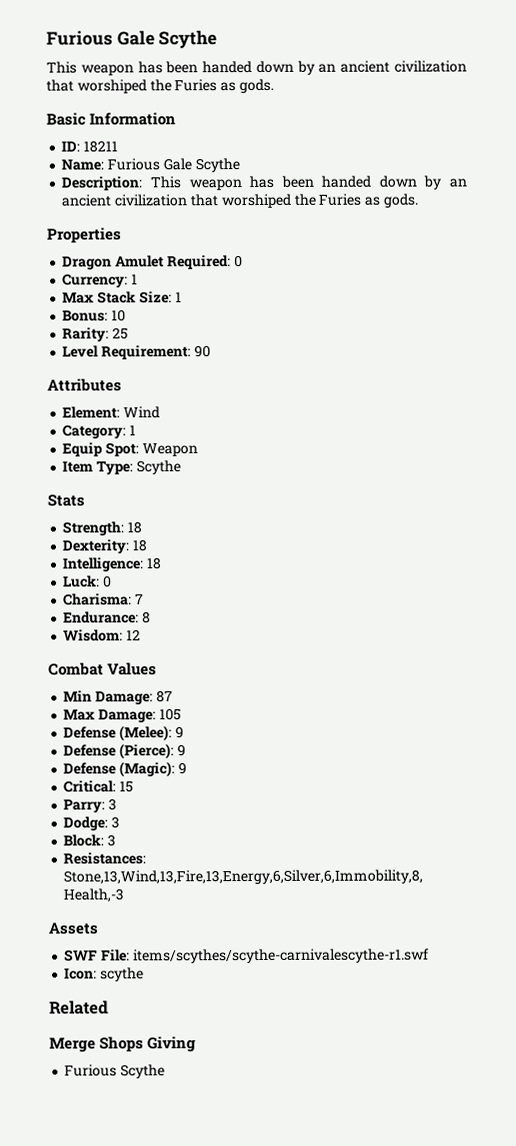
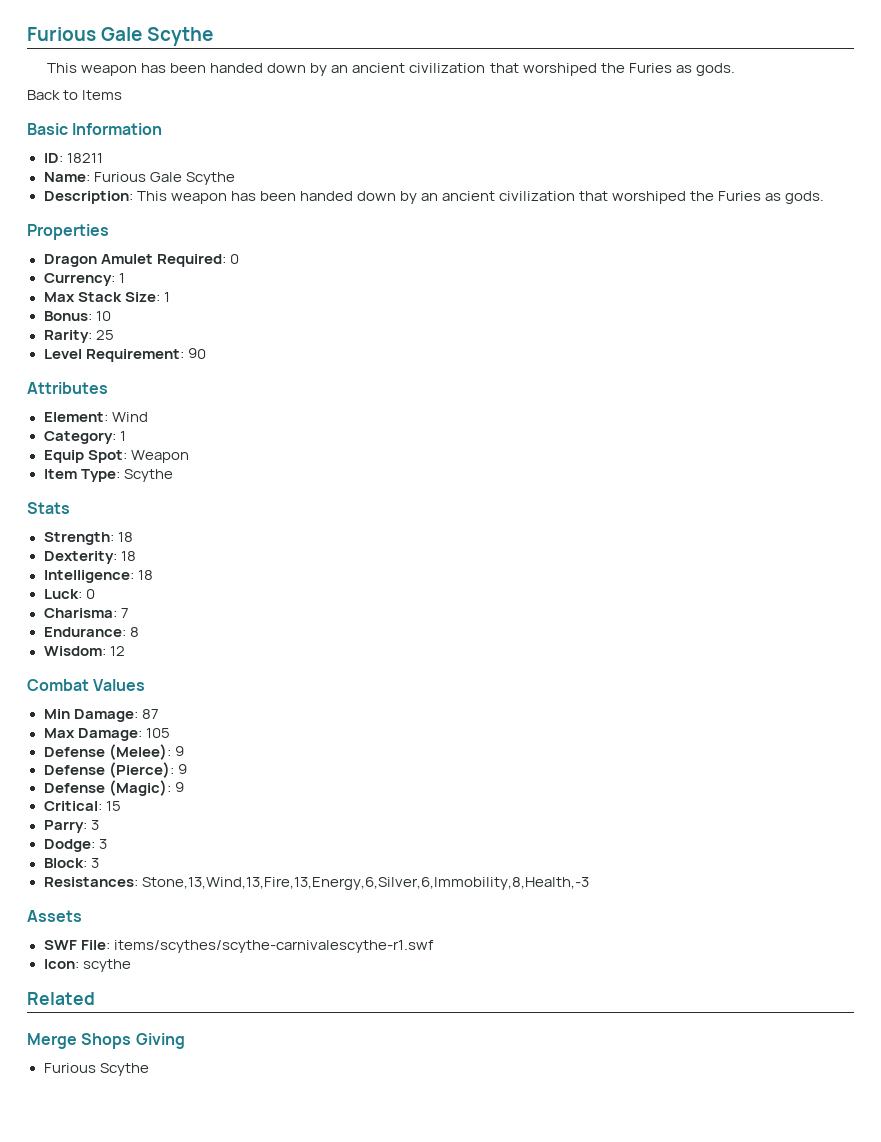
+ Back to Items

